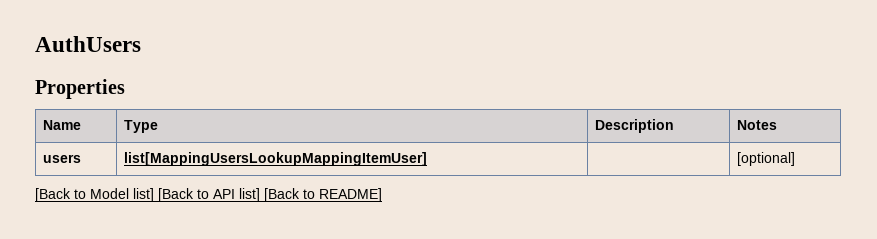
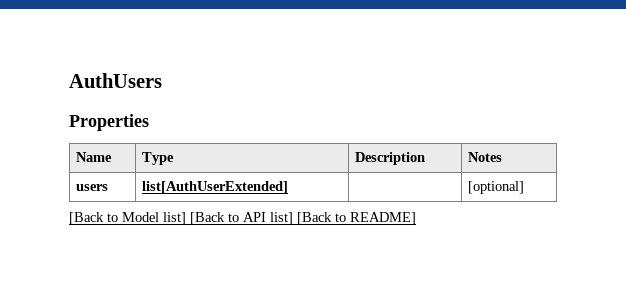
- users | list[MappingUsersLookupMappingItemUser] | | [optional]
+ users | list[AuthUserExtended] | | [optional]

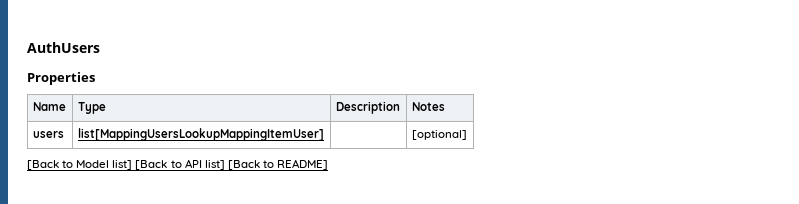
- users | list[AuthUserExtended] | | [optional]
+ users | list[MappingUsersLookupMappingItemUser] | | [optional]

